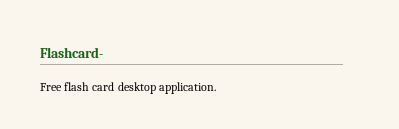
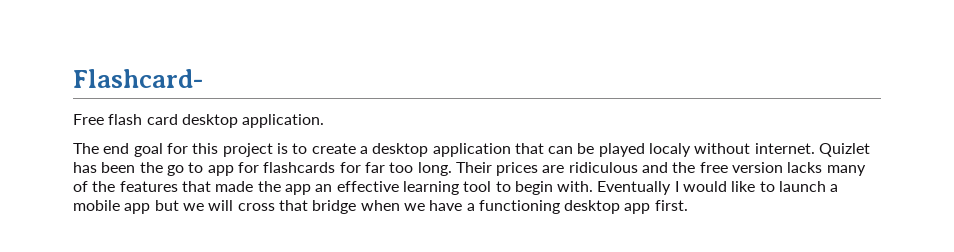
+ The end goal for this project is to create a desktop application that can be played localy without internet. Quizlet has been the go to app for flashcards for far too long. Their prices are ridiculous and the free version lacks many of the features that made the app an effective learning tool to begin with. Eventually I would like to launch a mobile app but we will cross that bridge when we have a functioning desktop app first.

